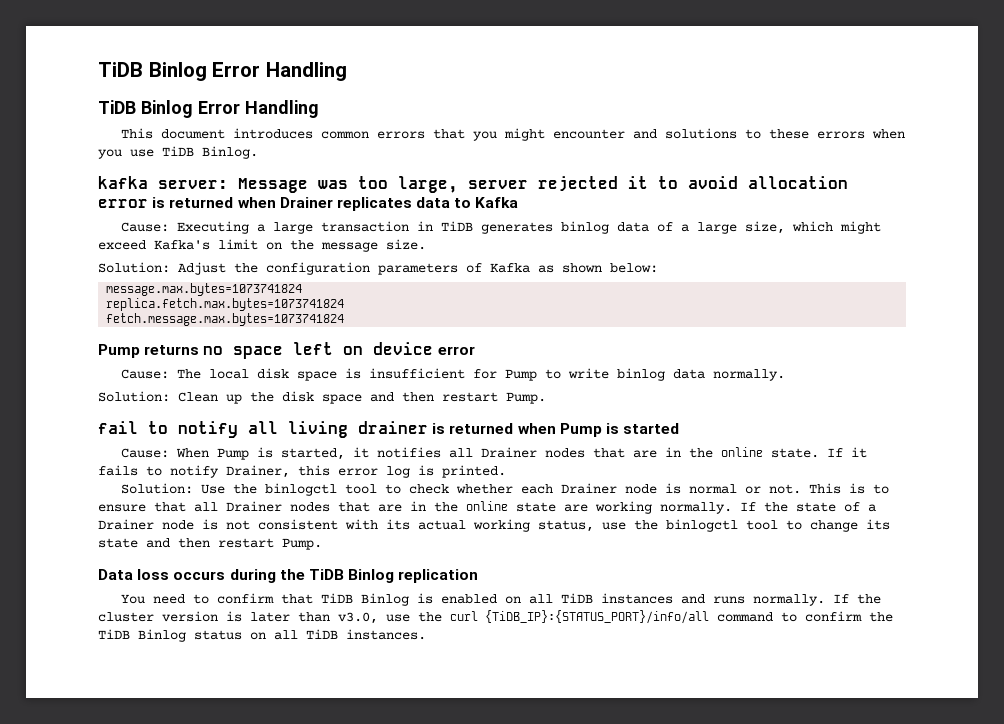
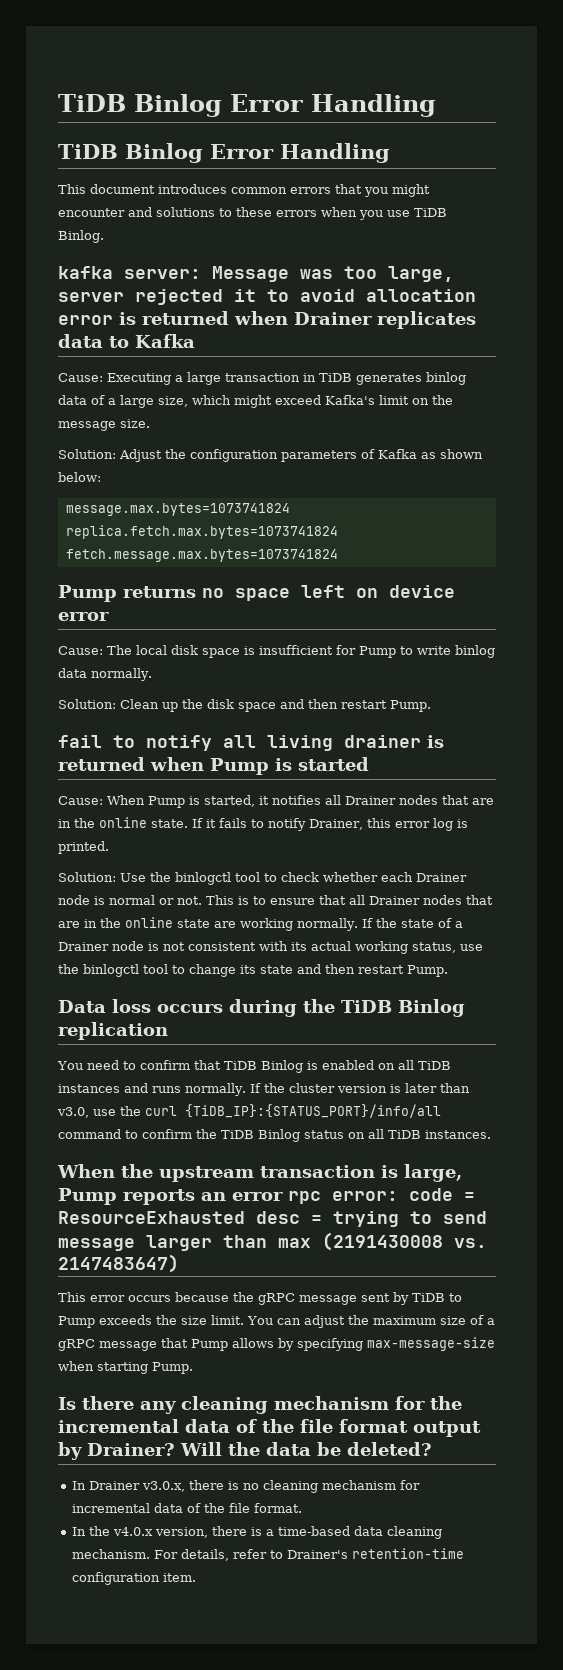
+ When the upstream transaction is large, Pump reports an error rpc error: code = ResourceExhausted desc = trying to send message larger than max (2191430008 vs. 2147483647)
+ This error occurs because the gRPC message sent by TiDB to Pump exceeds the size limit. You can adjust the maximum size of a gRPC message that Pump allows by specifying max-message-size when starting Pump.
+ Is there any cleaning mechanism for the incremental data of the file format output by Drainer? Will the data be deleted?
+ In Drainer v3.0.x, there is no cleaning mechanism for incremental data of the file format.
+ In the v4.0.x version, there is a time-based data cleaning mechanism. For details, refer to Drainer's retention-time configuration item.

